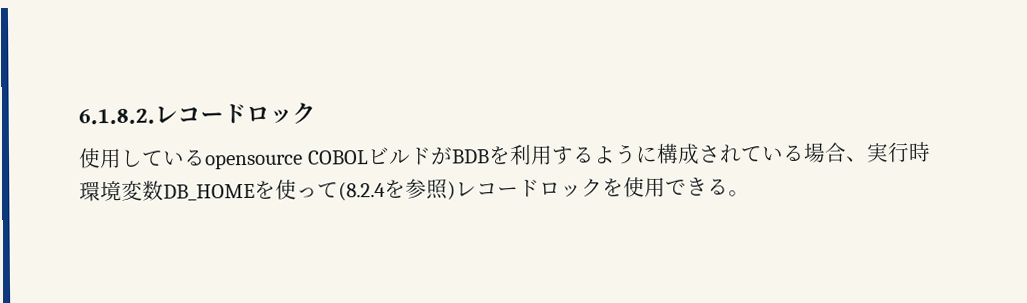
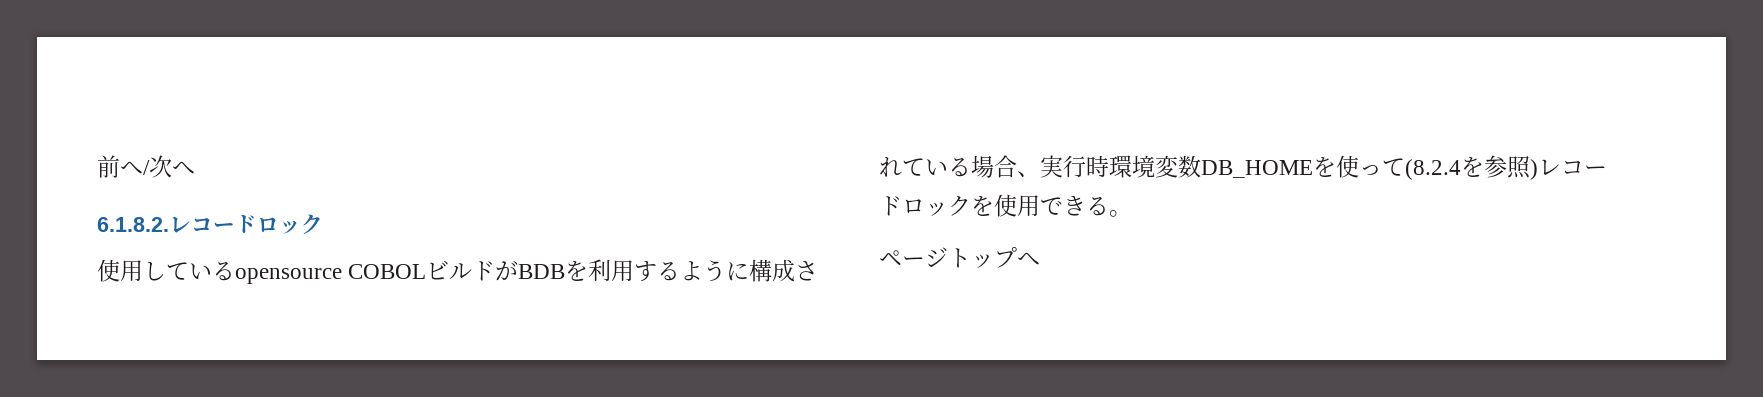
+ 前へ/次へ
+ ページトップへ

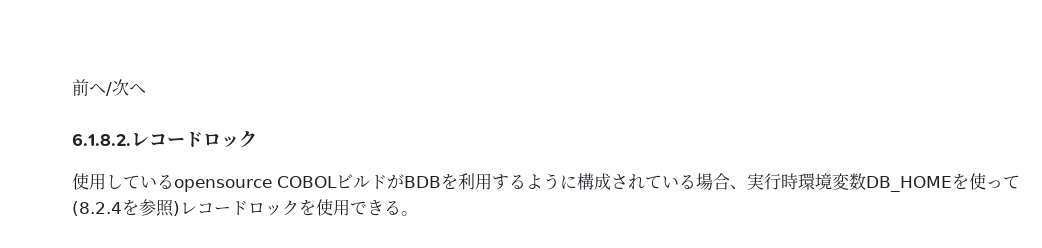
- ページトップへ

